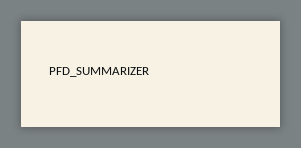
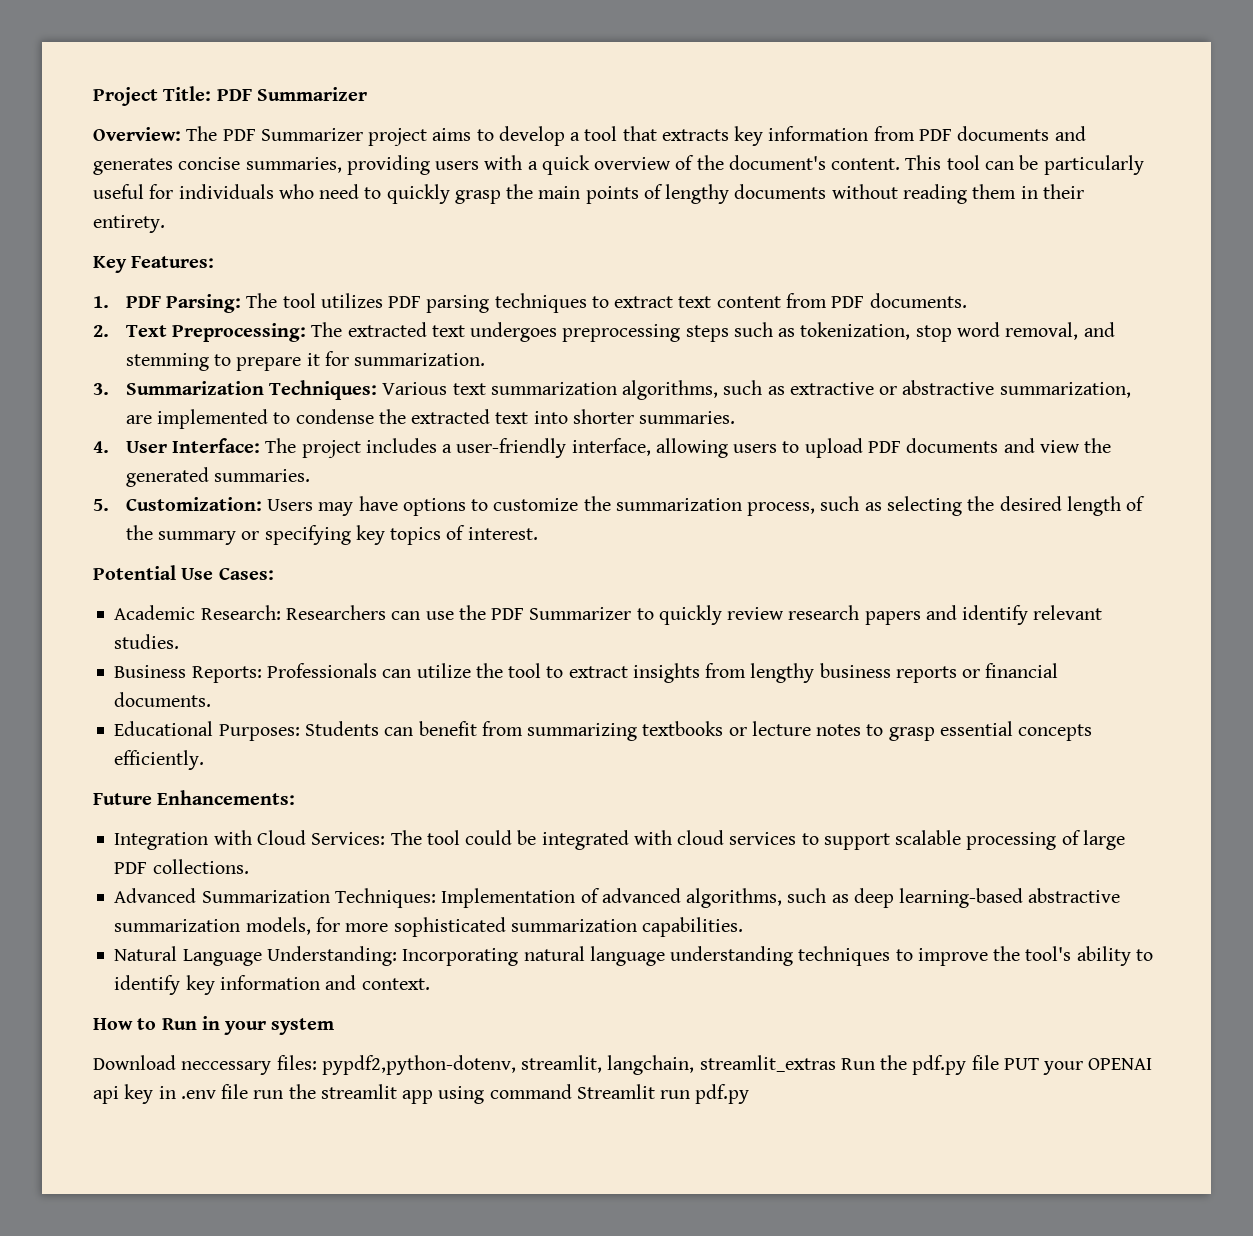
- PFD_SUMMARIZER
+ Project Title: PDF Summarizer
+ Overview: The PDF Summarizer project aims to develop a tool that extracts key information from PDF documents and generates concise summaries, providing users with a quick overview of the document's content. This tool can be particularly useful for individuals who need to quickly grasp the main points of lengthy documents without reading them in their entirety.
+ Key Features:
+ 1. PDF Parsing: The tool utilizes PDF parsing techniques to extract text content from PDF documents.
+ 2. Text Preprocessing: The extracted text undergoes preprocessing steps such as tokenization, stop word removal, and stemming to prepare it for summarization.
+ 3. Summarization Techniques: Various text summarization algorithms, such as extractive or abstractive summarization, are implemented to condense the extracted text into shorter summaries.
+ 4. User Interface: The project includes a user-friendly interface, allowing users to upload PDF documents and view the generated summaries.
+ 5. Customization: Users may have options to customize the summarization process, such as selecting the desired length of the summary or specifying key topics of interest.
+ Potential Use Cases:
+ Academic Research: Researchers can use the PDF Summarizer to quickly review research papers and identify relevant studies.
+ Business Reports: Professionals can utilize the tool to extract insights from lengthy business reports or financial documents.
+ Educational Purposes: Students can benefit from summarizing textbooks or lecture notes to grasp essential concepts efficiently.
+ Future Enhancements:
+ Integration with Cloud Services: The tool could be integrated with cloud services to support scalable processing of large PDF collections.
+ Advanced Summarization Techniques: Implementation of advanced algorithms, such as deep learning-based abstractive summarization models, for more sophisticated summarization capabilities.
+ Natural Language Understanding: Incorporating natural language understanding techniques to improve the tool's ability to identify key information and context.
+ How to Run in your system
+ Download neccessary files: pypdf2,python-dotenv, streamlit, langchain, streamlit_extras Run the pdf.py file PUT your OPENAI api key in .env file run the streamlit app using command Streamlit run pdf.py

